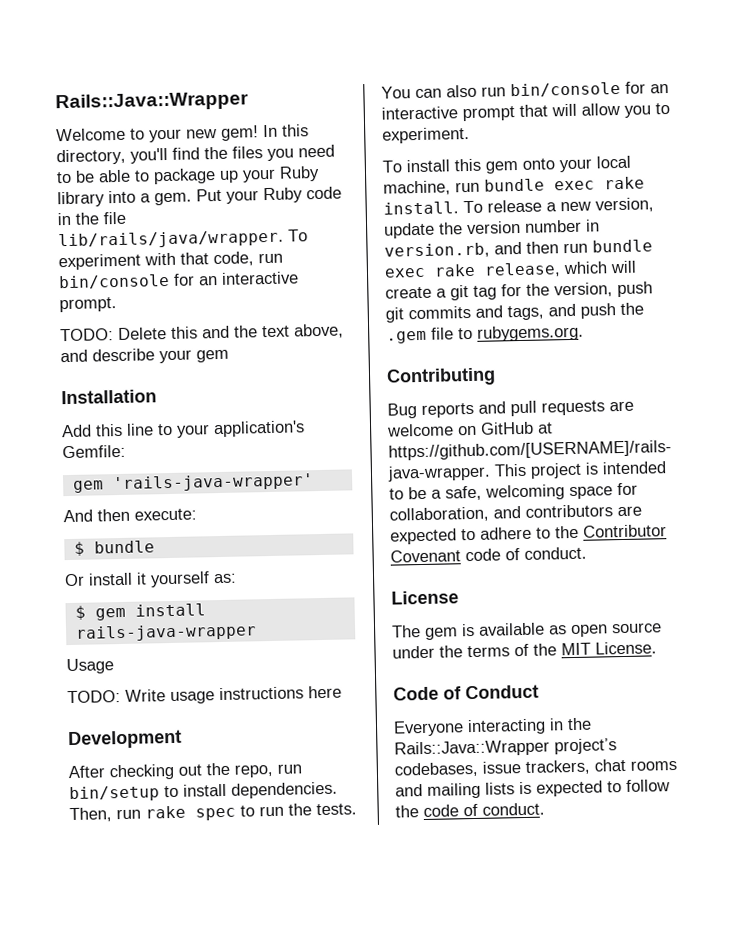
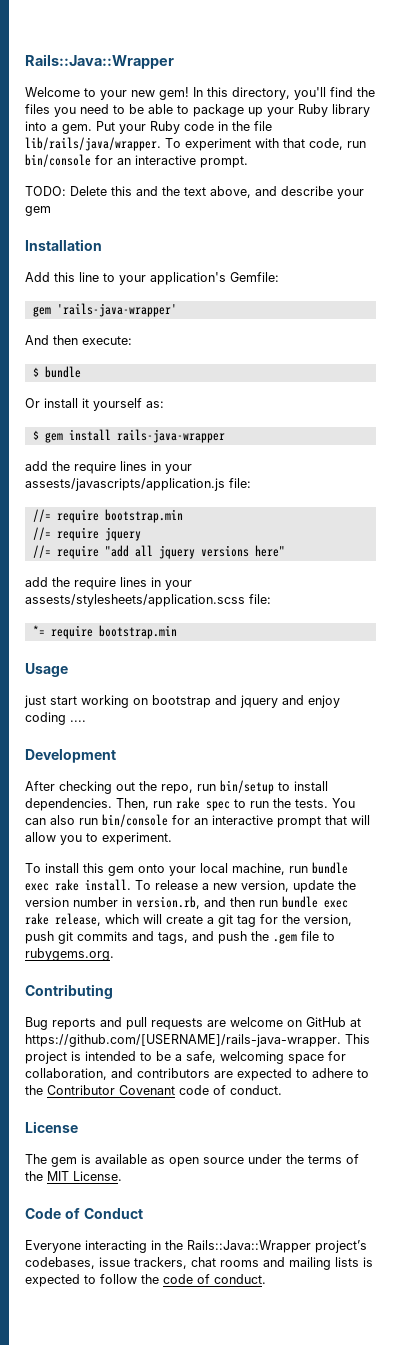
+ add the require lines in your assests/javascripts/application.js file:
+ //= require bootstrap.min
+ //= require jquery
+ //= require "add all jquery versions here"
+ add the require lines in your assests/stylesheets/application.scss file:
+ *= require bootstrap.min
  Usage
- TODO: Write usage instructions here
+ just start working on bootstrap and jquery and enjoy coding ....

